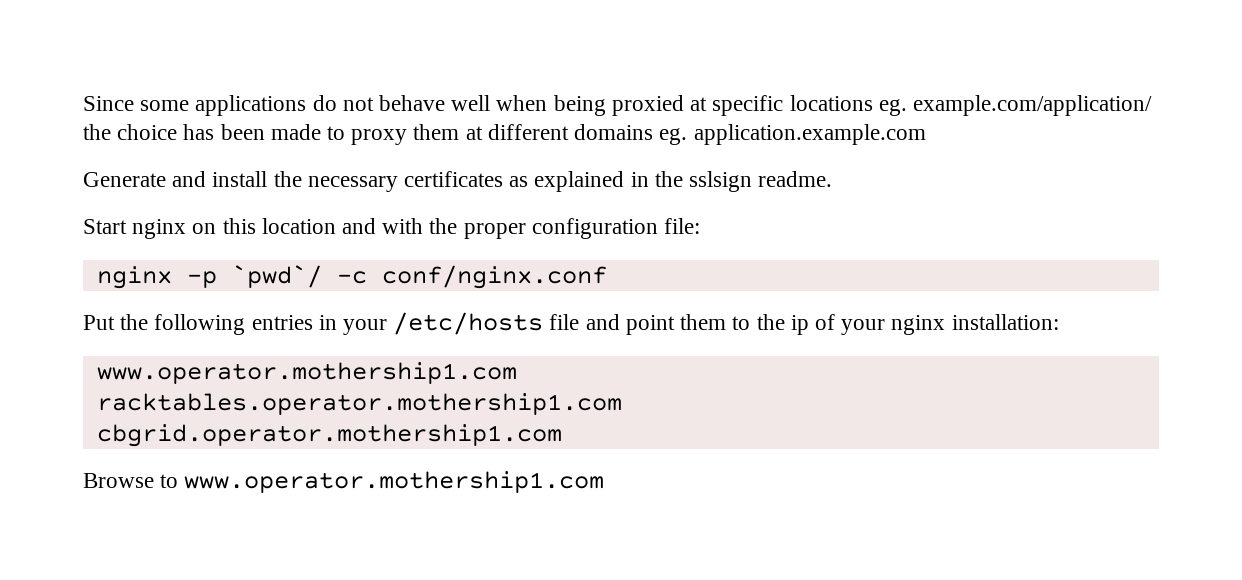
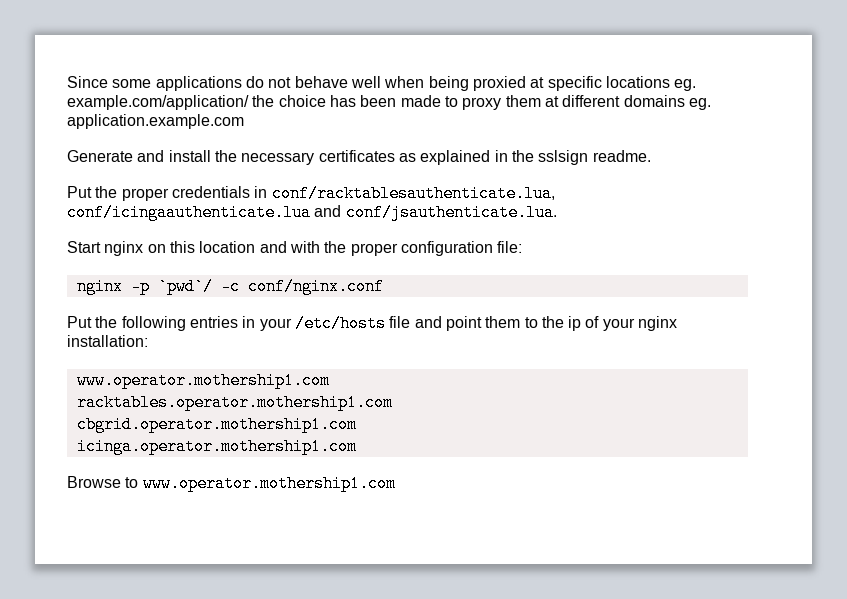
+ Put the proper credentials in conf/racktablesauthenticate.lua, conf/icingaauthenticate.lua and conf/jsauthenticate.lua.
+ icinga.operator.mothership1.com

